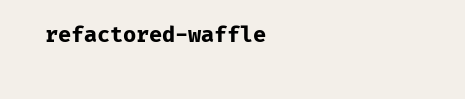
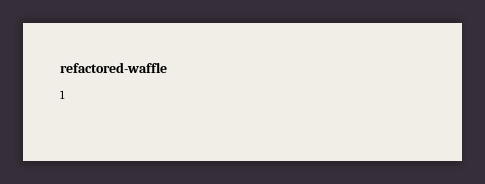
+ 1

